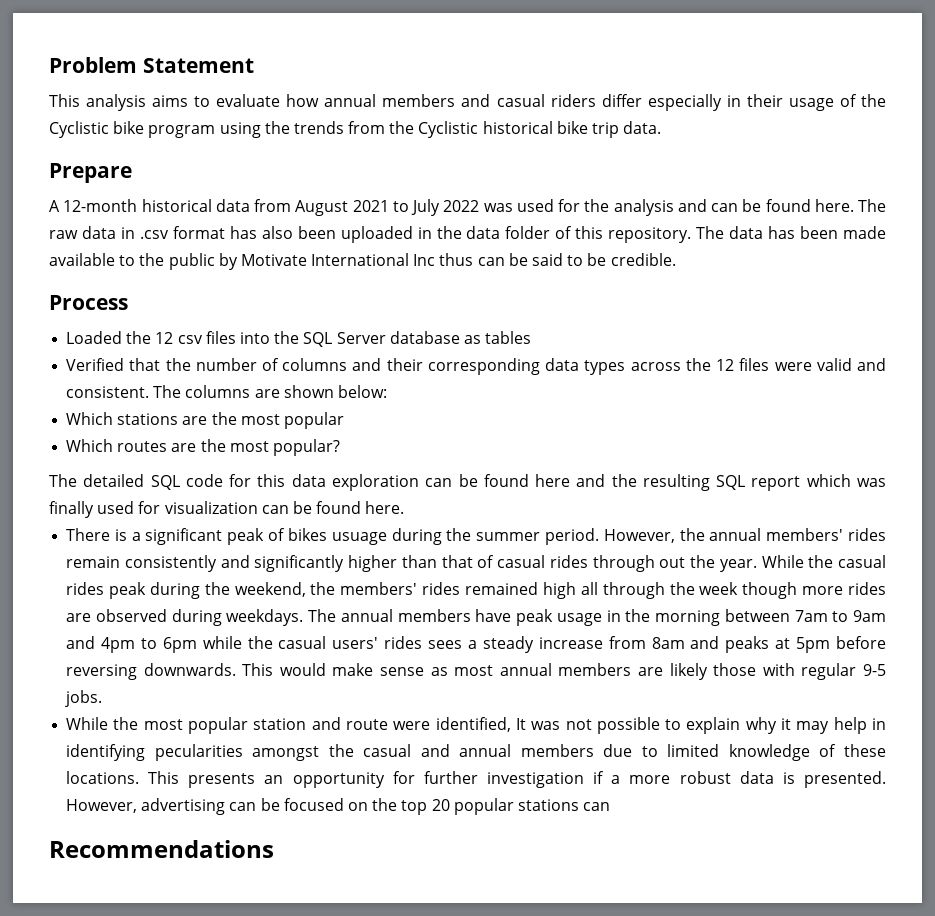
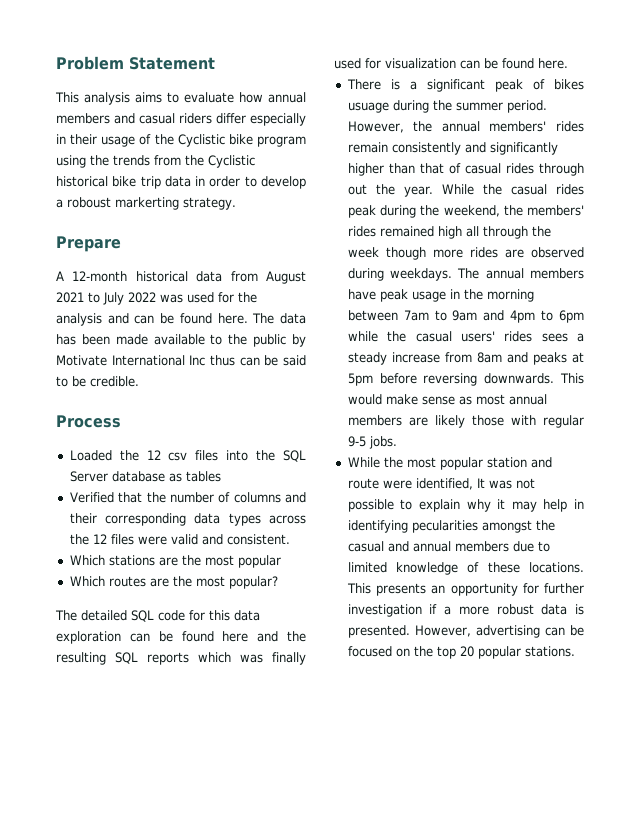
- This analysis aims to evaluate how annual members and casual riders differ especially in their usage of the Cyclistic bike program using the trends from the Cyclistic historical bike trip data.
+ This analysis aims to evaluate how annual members and casual riders differ especially in their usage of the Cyclistic bike program using the trends from the Cyclistic historical bike trip data in order to develop a roboust markerting strategy.
- The raw data in .csv format has also been uploaded in the data folder of this repository. The data has been made available to the public by Motivate International Inc thus can be said to be credible.
+ The data has been made available to the public by Motivate International Inc thus can be said to be credible.
- The columns are shown below:
- The detailed SQL code for this data exploration can be found here and the resulting SQL report which was finally used for visualization can be found here.
+ The detailed SQL code for this data exploration can be found here and the resulting SQL reports which was finally used for visualization can be found here.
- However, advertising can be focused on the top 20 popular stations can
- Recommendations
+ However, advertising can be focused on the top 20 popular stations.

